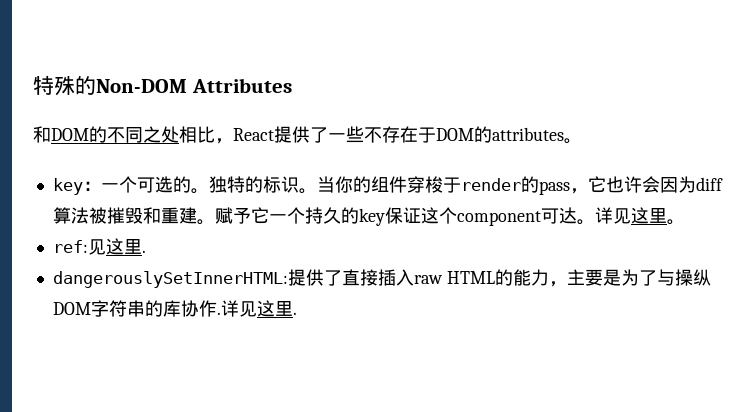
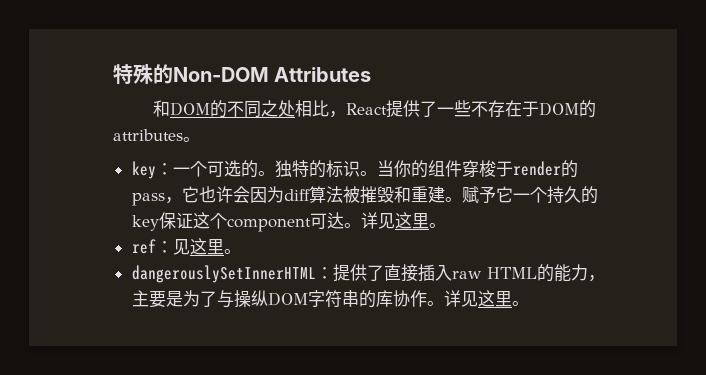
- ref:见这里.
- dangerouslySetInnerHTML:提供了直接插入raw HTML的能力，主要是为了与操纵DOM字符串的库协作.详见这里.
+ ref：见这里。
+ dangerouslySetInnerHTML：提供了直接插入raw HTML的能力，主要是为了与操纵DOM字符串的库协作。详见这里。

